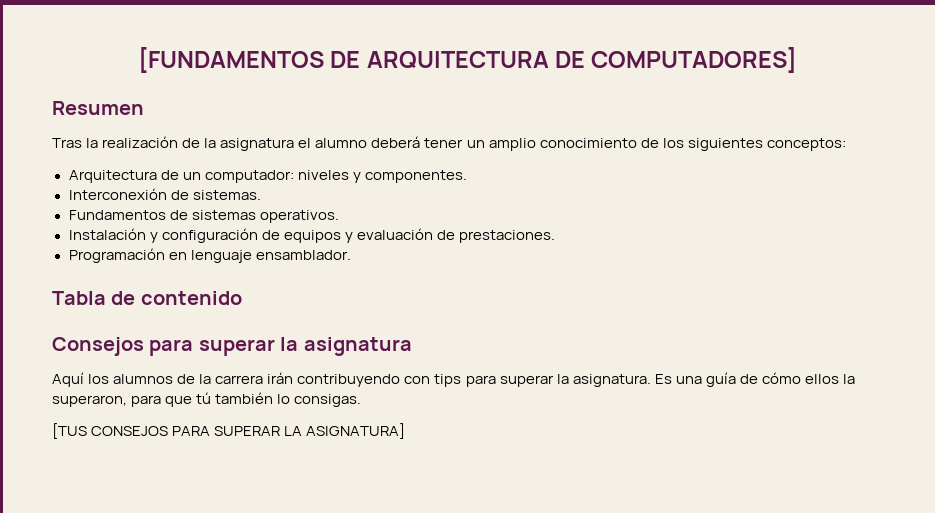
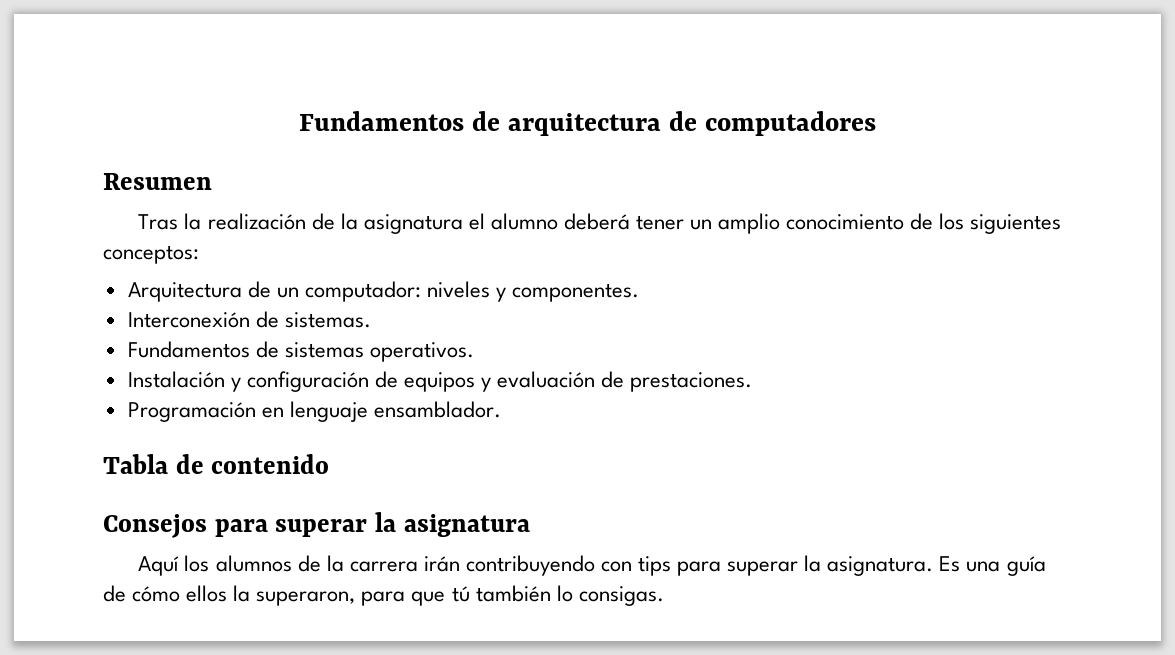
- [FUNDAMENTOS DE ARQUITECTURA DE COMPUTADORES]
+ Fundamentos de arquitectura de computadores
- [TUS CONSEJOS PARA SUPERAR LA ASIGNATURA]

